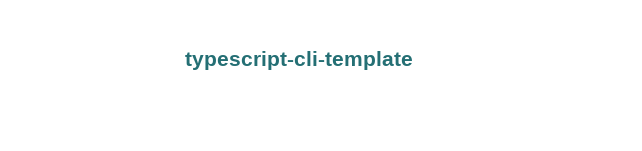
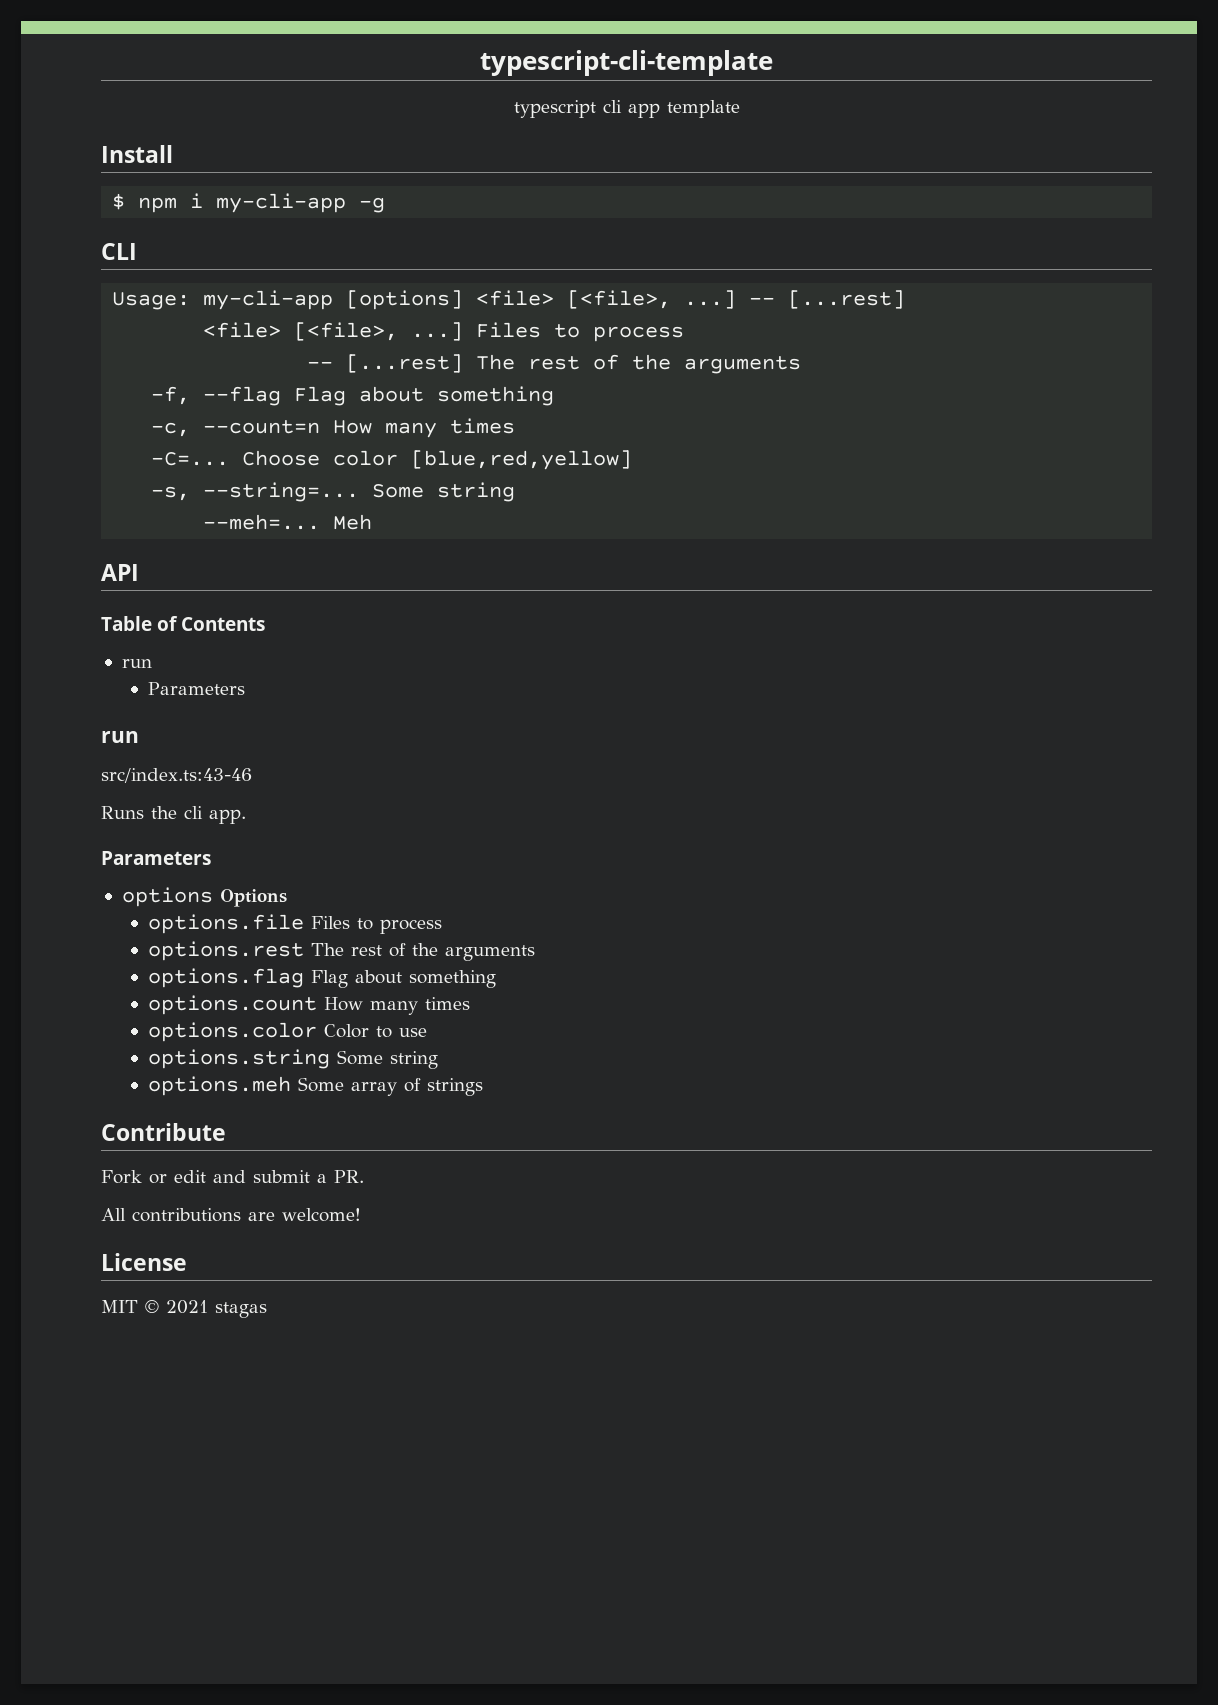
+ typescript cli app template
+ Install
+ $ npm i my-cli-app -g
+ CLI
+ Usage: my-cli-app [options] <file> [<file>, ...] -- [...rest]
+ <file> [<file>, ...] Files to process
+ -- [...rest] The rest of the arguments
+ -f, --flag Flag about something
+ -c, --count=n How many times
+ -C=... Choose color [blue,red,yellow]
+ -s, --string=... Some string
+ --meh=... Meh
+ API
+ Table of Contents
+ run
+ Parameters
+ run
+ src/index.ts:43-46
+ Runs the cli app.
+ Parameters
+ options Options
+ options.file Files to process
+ options.rest The rest of the arguments
+ options.flag Flag about something
+ options.count How many times
+ options.color Color to use
+ options.string Some string
+ options.meh Some array of strings
+ Contribute
+ Fork or edit and submit a PR.
+ All contributions are welcome!
+ License
+ MIT © 2021 stagas

